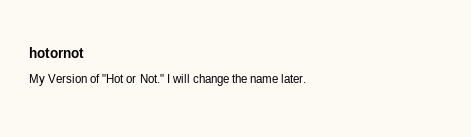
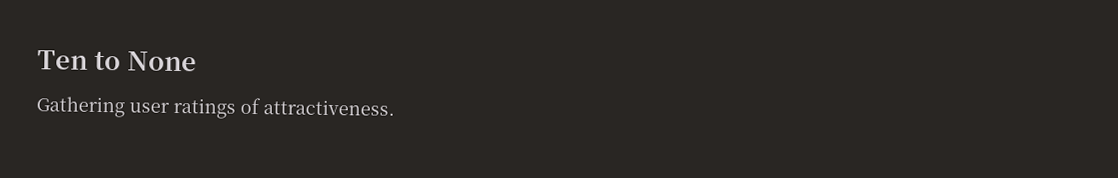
- hotornot
- My Version of "Hot or Not." I will change the name later.
+ Ten to None
+ Gathering user ratings of attractiveness.

